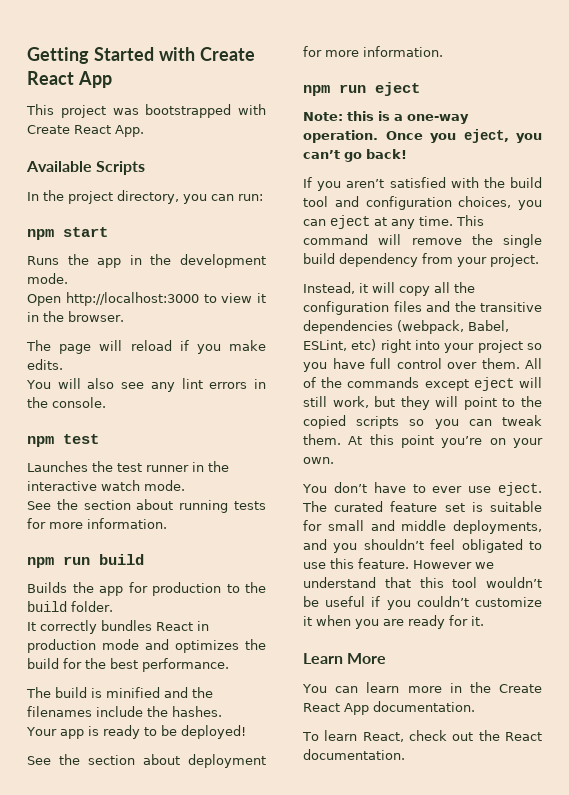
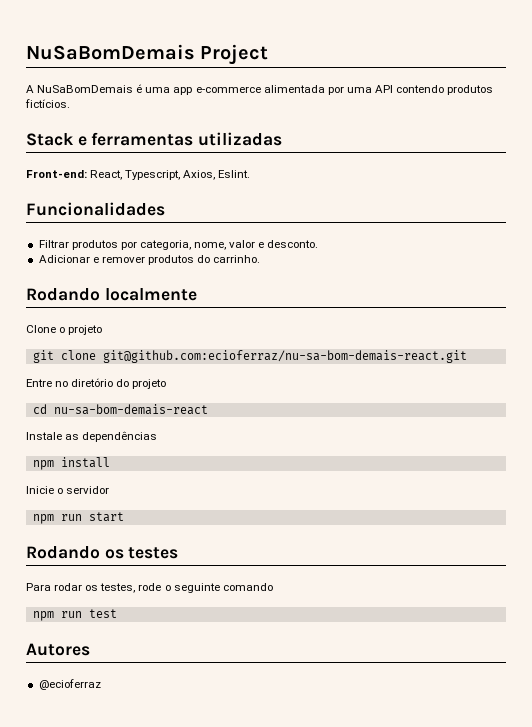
- Getting Started with Create React App
- This project was bootstrapped with Create React App.
- Available Scripts
- In the project directory, you can run:
- npm start
- Runs the app in the development mode.
- Open http://localhost:3000 to view it in the browser.
- The page will reload if you make edits.
- You will also see any lint errors in the console.
- npm test
- Launches the test runner in the interactive watch mode.
- See the section about running tests for more information.
- npm run build
- Builds the app for production to the build folder.
- It correctly bundles React in production mode and optimizes the build for the best performance.
- The build is minified and the filenames include the hashes.
- Your app is ready to be deployed!
- See the section about deployment for more information.
- npm run eject
- Note: this is a one-way operation. Once you eject, you can’t go back!
- If you aren’t satisfied with the build tool and configuration choices, you can eject at any time. This command will remove the single build dependency from your project.
- Instead, it will copy all the configuration files and the transitive dependencies (webpack, Babel, ESLint, etc) right into your project so you have full control over them. All of the commands except eject will still work, but they will point to the copied scripts so you can tweak them. At this point you’re on your own.
- You don’t have to ever use eject. The curated feature set is suitable for small and middle deployments, and you shouldn’t feel obligated to use this feature. However we understand that this tool wouldn’t be useful if you couldn’t customize it when you are ready for it.
- Learn More
- You can learn more in the Create React App documentation.
- To learn React, check out the React documentation.
+ NuSaBomDemais Project
+ A NuSaBomDemais é uma app e-commerce alimentada por uma API contendo produtos fictícios.
+ Stack e ferramentas utilizadas
+ Front-end: React, Typescript, Axios, Eslint.
+ Funcionalidades
+ Filtrar produtos por categoria, nome, valor e desconto.
+ Adicionar e remover produtos do carrinho.
+ Rodando localmente
+ Clone o projeto
+ git clone git@github.com:ecioferraz/nu-sa-bom-demais-react.git
+ Entre no diretório do projeto
+ cd nu-sa-bom-demais-react
+ Instale as dependências
+ npm install
+ Inicie o servidor
+ npm run start
+ Rodando os testes
+ Para rodar os testes, rode o seguinte comando
+ npm run test
+ Autores
+ @ecioferraz

